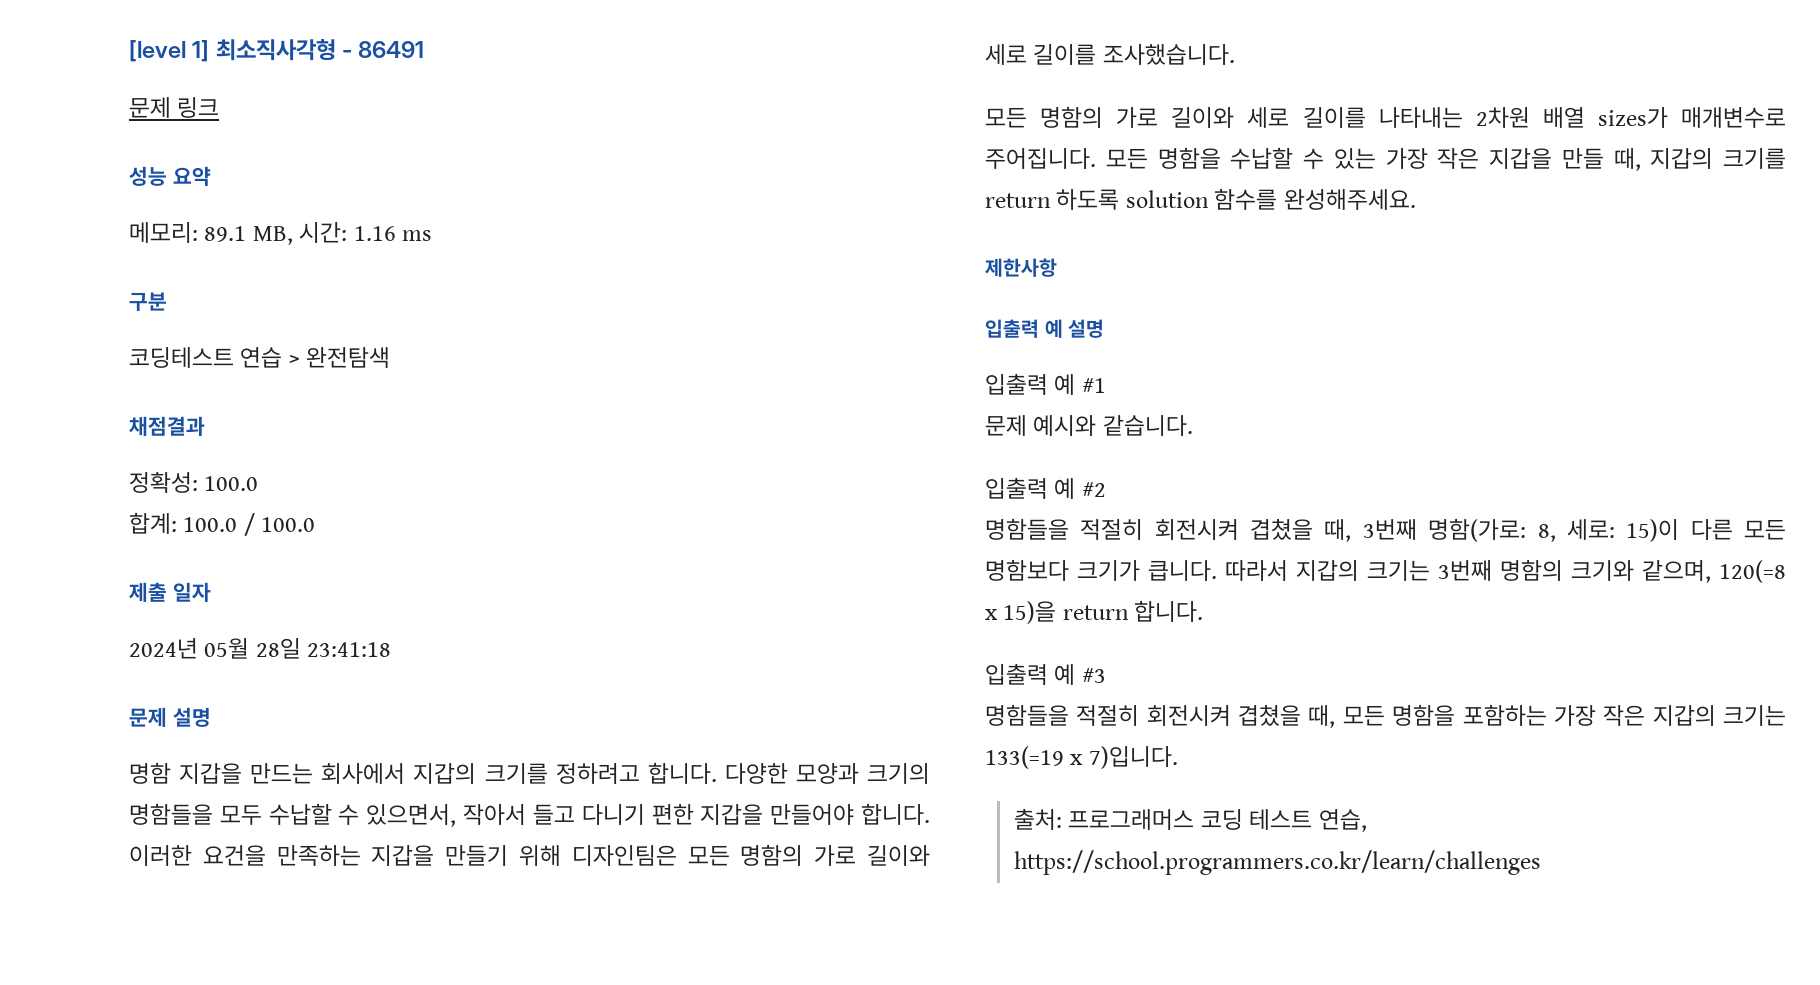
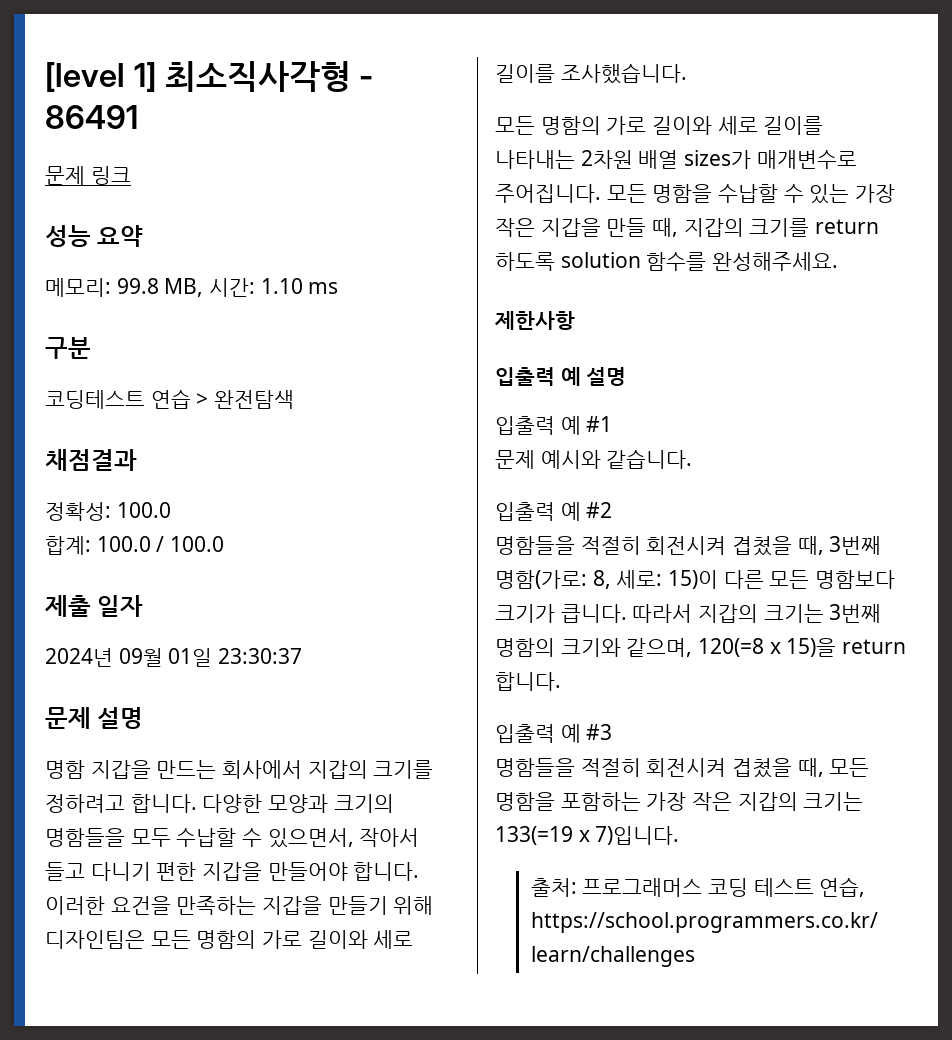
- 메모리: 89.1 MB, 시간: 1.16 ms
+ 메모리: 99.8 MB, 시간: 1.10 ms
- 2024년 05월 28일 23:41:18
+ 2024년 09월 01일 23:30:37

